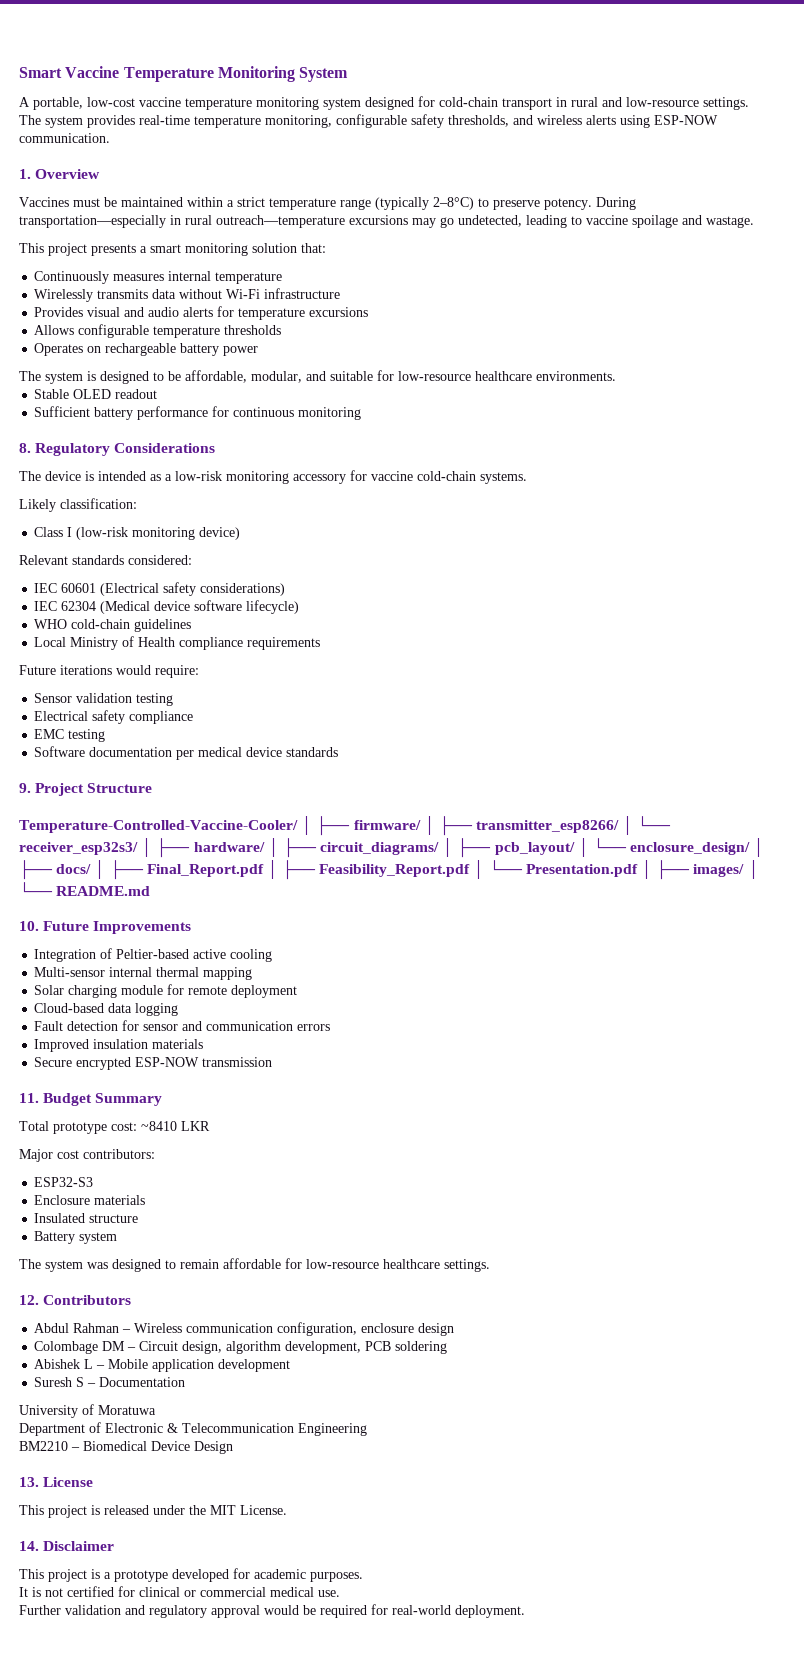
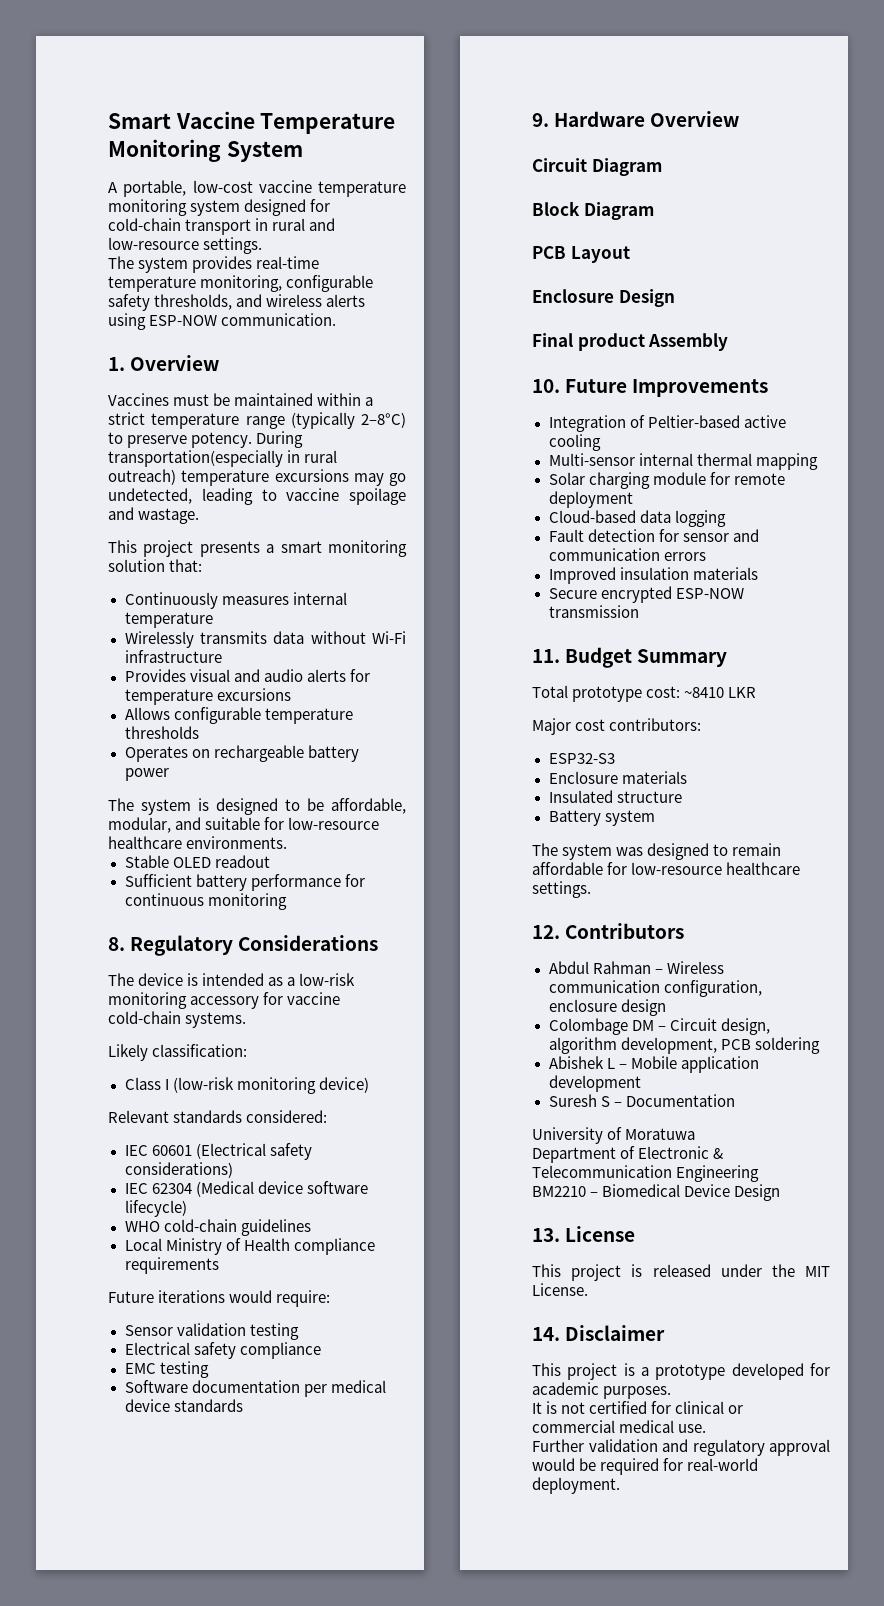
- During transportation—especially in rural outreach—temperature excursions may go undetected, leading to vaccine spoilage and wastage.
+ During transportation(especially in rural outreach) temperature excursions may go undetected, leading to vaccine spoilage and wastage.
- 9. Project Structure
- Temperature-Controlled-Vaccine-Cooler/ │ ├── firmware/ │ ├── transmitter_esp8266/ │ └── receiver_esp32s3/ │ ├── hardware/ │ ├── circuit_diagrams/ │ ├── pcb_layout/ │ └── enclosure_design/ │ ├── docs/ │ ├── Final_Report.pdf │ ├── Feasibility_Report.pdf │ └── Presentation.pdf │ ├── images/ │ └── README.md
+ 9. Hardware Overview
+ Circuit Diagram
+ Block Diagram
+ PCB Layout
+ Enclosure Design
+ Final product Assembly

